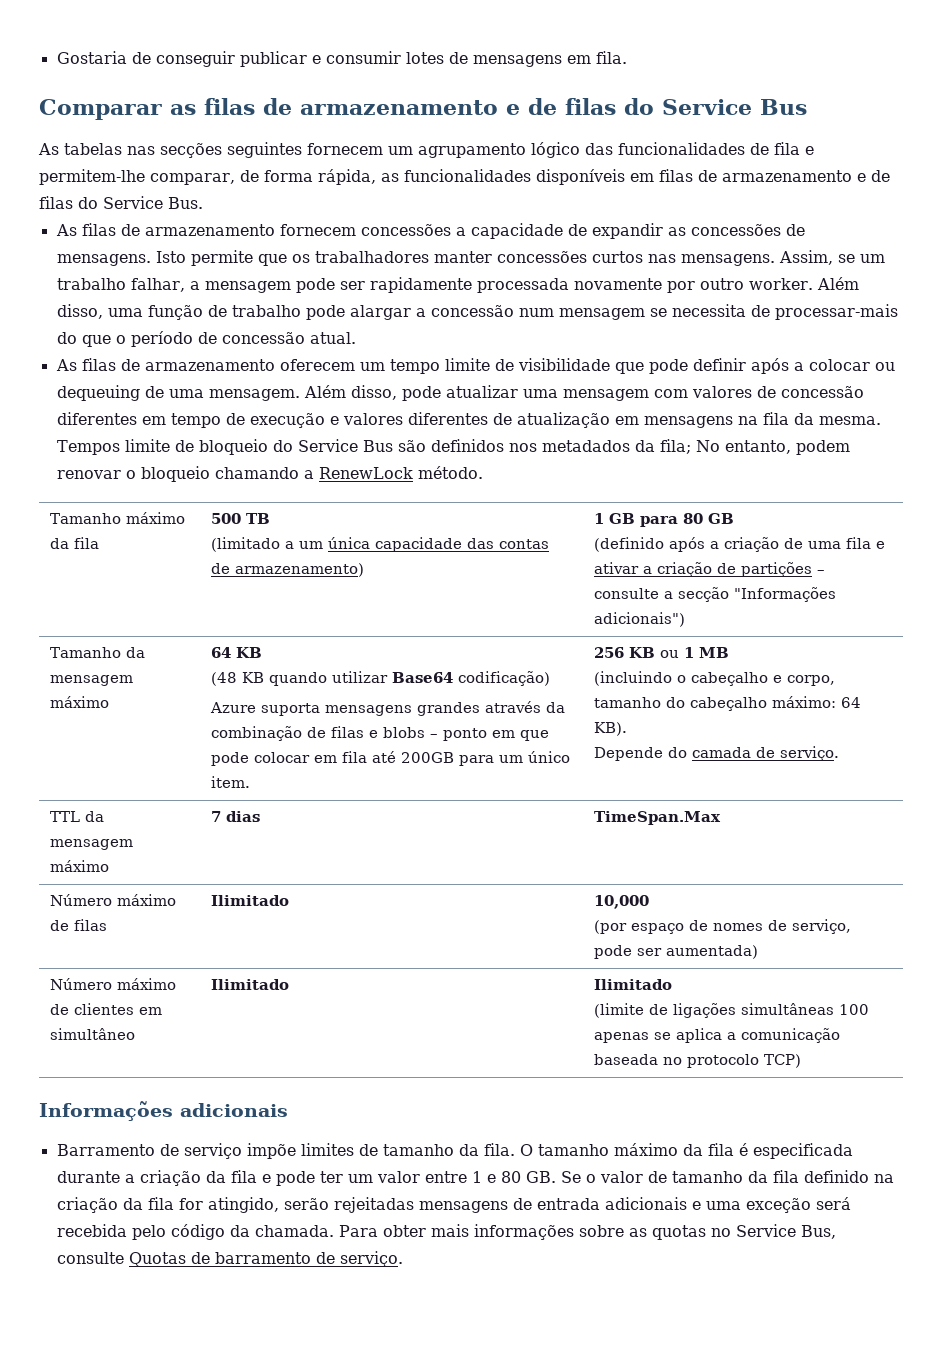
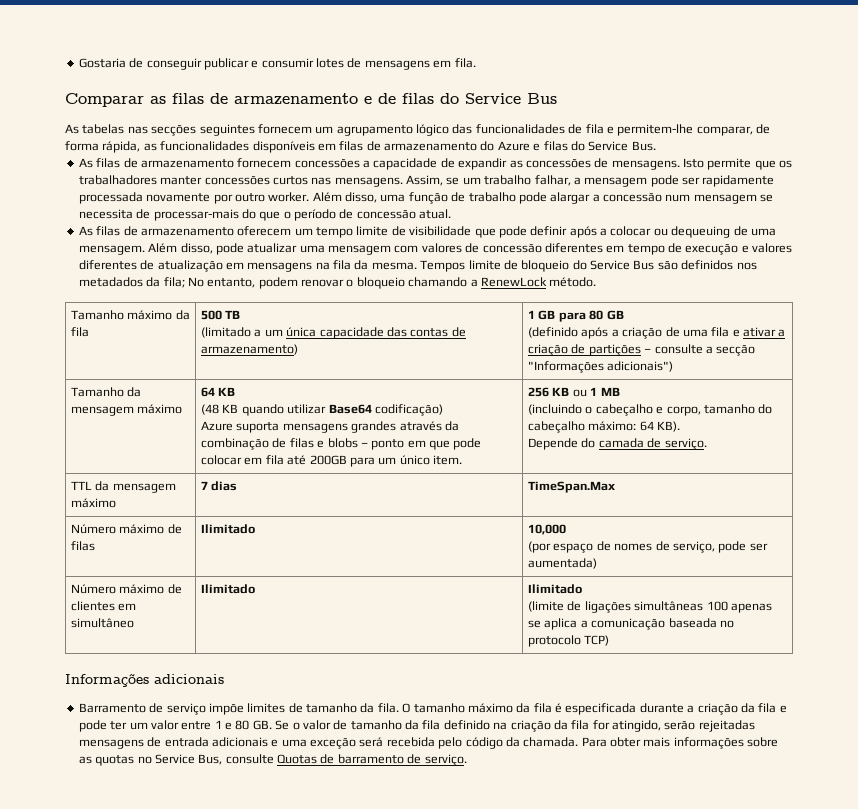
- As tabelas nas secções seguintes fornecem um agrupamento lógico das funcionalidades de fila e permitem-lhe comparar, de forma rápida, as funcionalidades disponíveis em filas de armazenamento e de filas do Service Bus.
+ As tabelas nas secções seguintes fornecem um agrupamento lógico das funcionalidades de fila e permitem-lhe comparar, de forma rápida, as funcionalidades disponíveis em filas de armazenamento do Azure e filas do Service Bus.

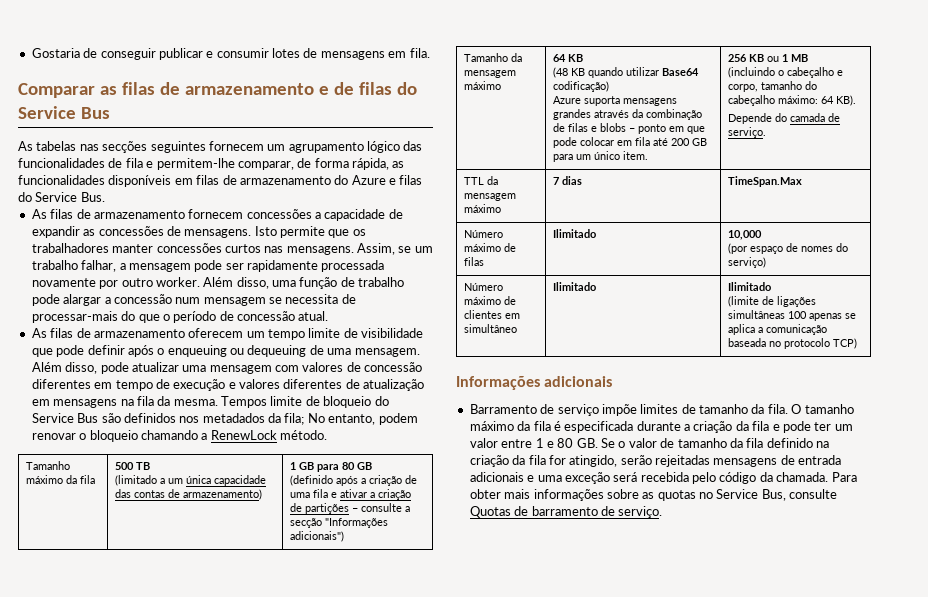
- As filas de armazenamento oferecem um tempo limite de visibilidade que pode definir após a colocar ou dequeuing de uma mensagem.
+ As filas de armazenamento oferecem um tempo limite de visibilidade que pode definir após o enqueuing ou dequeuing de uma mensagem.
- Azure suporta mensagens grandes através da combinação de filas e blobs – ponto em que pode colocar em fila até 200GB para um único item.
+ Azure suporta mensagens grandes através da combinação de filas e blobs – ponto em que pode colocar em fila até 200 GB para um único item.
  Número máximo de filas | Ilimitado | 10,000
- (por espaço de nomes de serviço, pode ser aumentada)
+ (por espaço de nomes do serviço)

